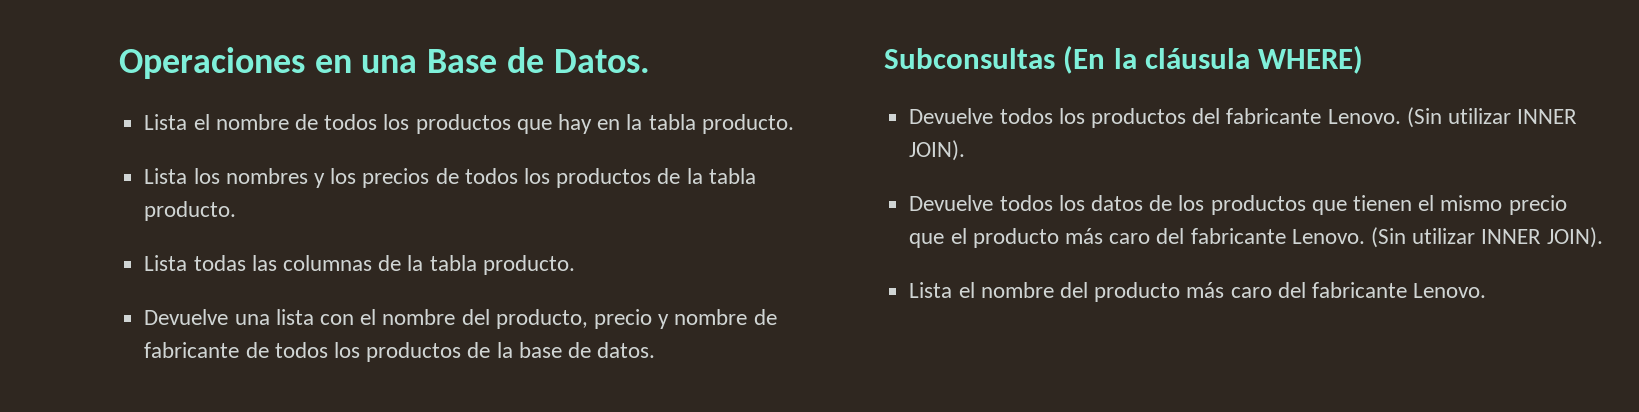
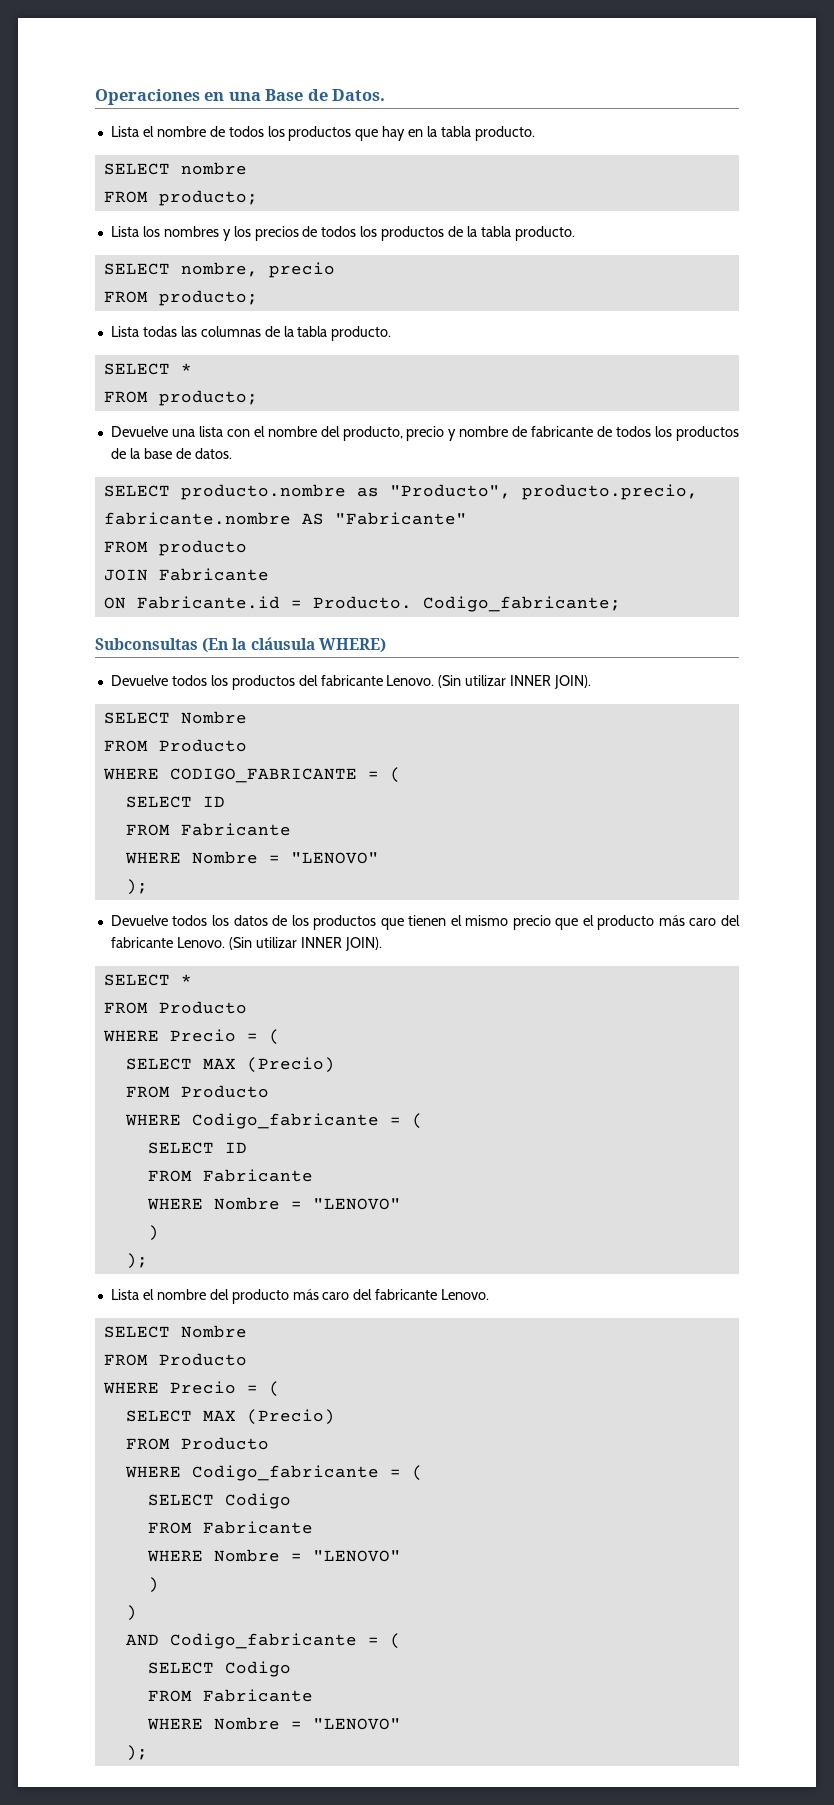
+ SELECT nombre
+ FROM producto;
+ SELECT nombre, precio
+ FROM producto;
  Lista todas las columnas de la tabla producto.
+ SELECT *
+ FROM producto;
+ SELECT producto.nombre as "Producto", producto.precio, fabricante.nombre AS "Fabricante"
+ FROM producto
+ JOIN Fabricante
+ ON Fabricante.id = Producto. Codigo_fabricante;
  Devuelve todos los productos del fabricante Lenovo. (Sin utilizar INNER JOIN).
+ SELECT Nombre
+ FROM Producto
+ WHERE CODIGO_FABRICANTE = (
+ SELECT ID
+ FROM Fabricante
+ WHERE Nombre = "LENOVO"
+ );
  Devuelve todos los datos de los productos que tienen el mismo precio que el producto más caro del fabricante Lenovo. (Sin utilizar INNER JOIN).
+ SELECT *
+ FROM Producto
+ WHERE Precio = (
+ SELECT MAX (Precio)
+ FROM Producto
+ WHERE Codigo_fabricante = (
+ SELECT ID
+ FROM Fabricante
+ WHERE Nombre = "LENOVO"
+ )
+ );
  Lista el nombre del producto más caro del fabricante Lenovo.
+ SELECT Nombre
+ FROM Producto
+ WHERE Precio = (
+ SELECT MAX (Precio)
+ FROM Producto
+ WHERE Codigo_fabricante = (
+ SELECT Codigo
+ FROM Fabricante
+ WHERE Nombre = "LENOVO"
+ )
+ )
+ AND Codigo_fabricante = (
+ SELECT Codigo
+ FROM Fabricante
+ WHERE Nombre = "LENOVO"
+ );

